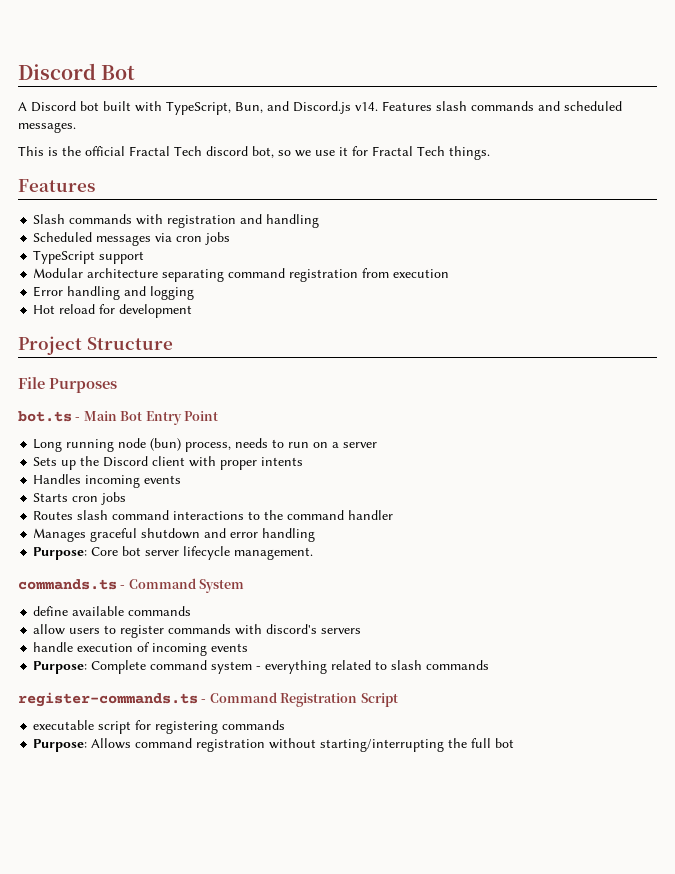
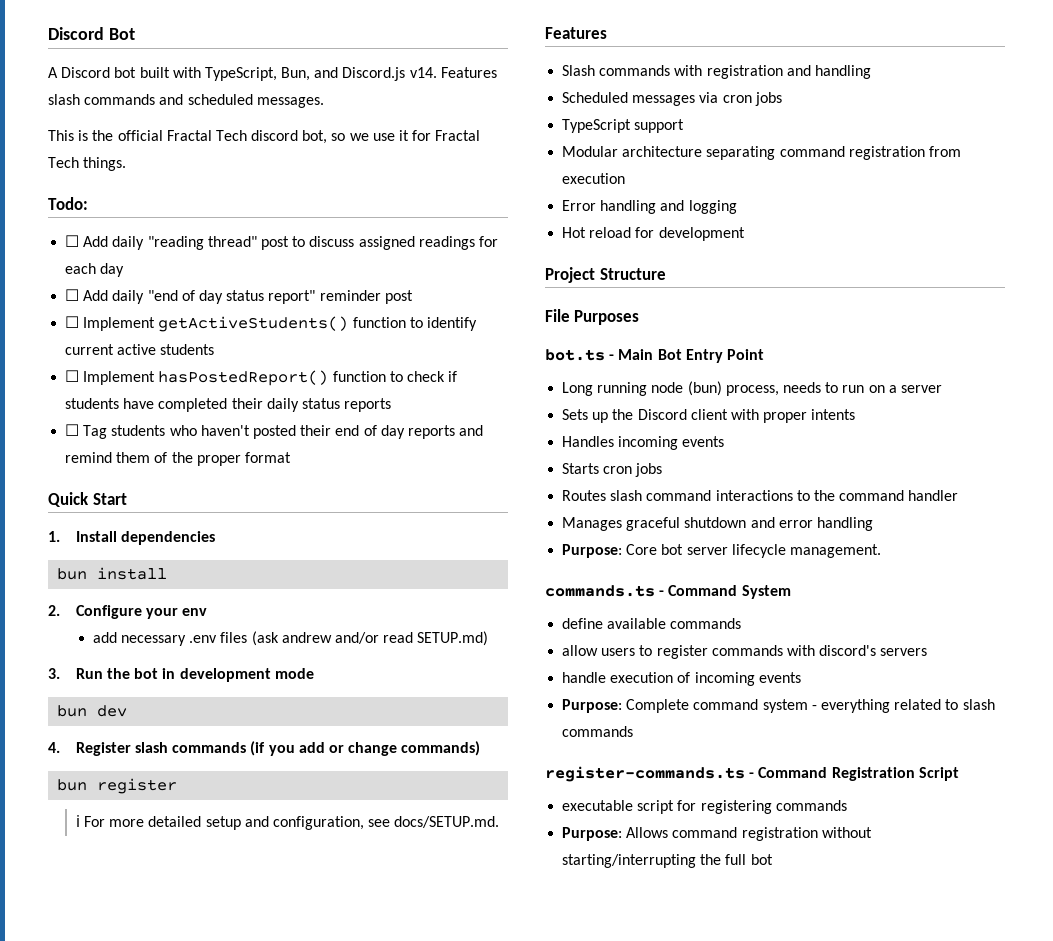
+ Todo:
+ ☐ Add daily "reading thread" post to discuss assigned readings for each day
+ ☐ Add daily "end of day status report" reminder post
+ ☐ Implement getActiveStudents() function to identify current active students
+ ☐ Implement hasPostedReport() function to check if students have completed their daily status reports
+ ☐ Tag students who haven't posted their end of day reports and remind them of the proper format
+ Quick Start
+ 1. Install dependencies
+ bun install
+ 2. Configure your env
+ add necessary .env files (ask andrew and/or read SETUP.md)
+ 3. Run the bot in development mode
+ bun dev
+ 4. Register slash commands (if you add or change commands)
+ bun register
+ ℹ For more detailed setup and configuration, see docs/SETUP.md.

